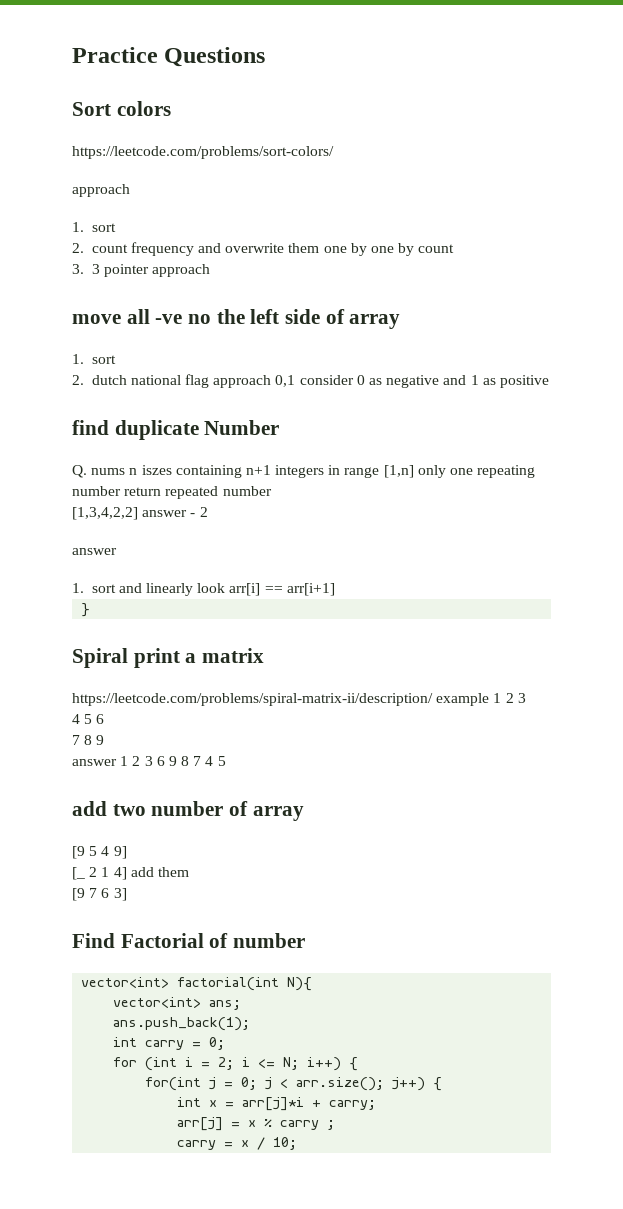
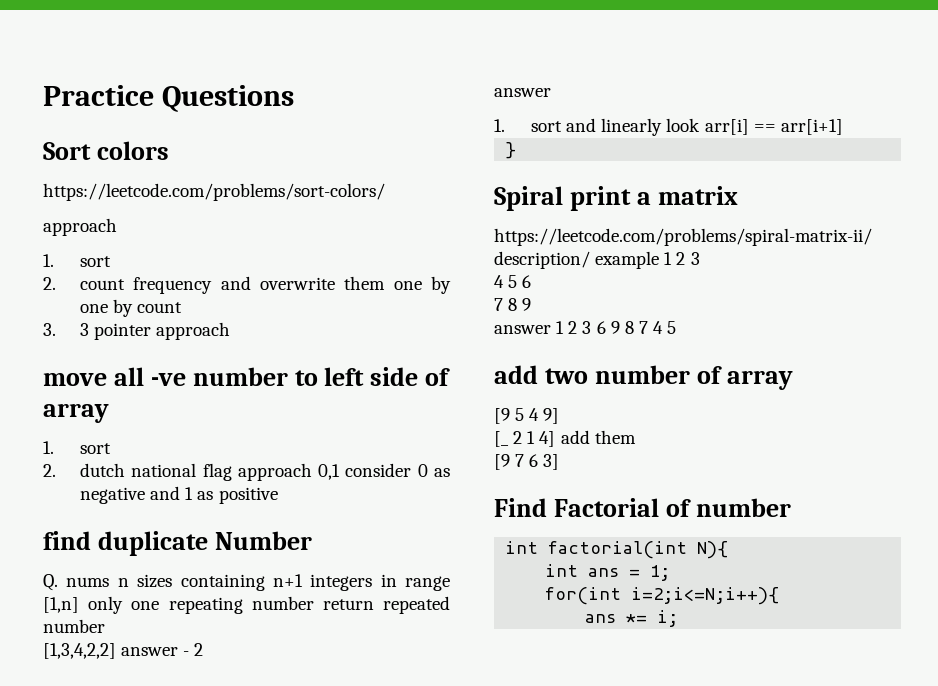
- move all -ve no the left side of array
+ move all -ve number to left side of array
- Q. nums n iszes containing n+1 integers in range [1,n] only one repeating number return repeated number
+ Q. nums n sizes containing n+1 integers in range [1,n] only one repeating number return repeated number
- vector<int> factorial(int N){
+ int factorial(int N){
- vector<int> ans;
- ans.push_back(1);
- int carry = 0;
- for (int i = 2; i <= N; i++) {
- for(int j = 0; j < arr.size(); j++) {
- int x = arr[j]*i + carry;
- arr[j] = x % carry ;
- carry = x / 10;
+ int ans = 1;
+ for(int i=2;i<=N;i++){
+ ans *= i;

